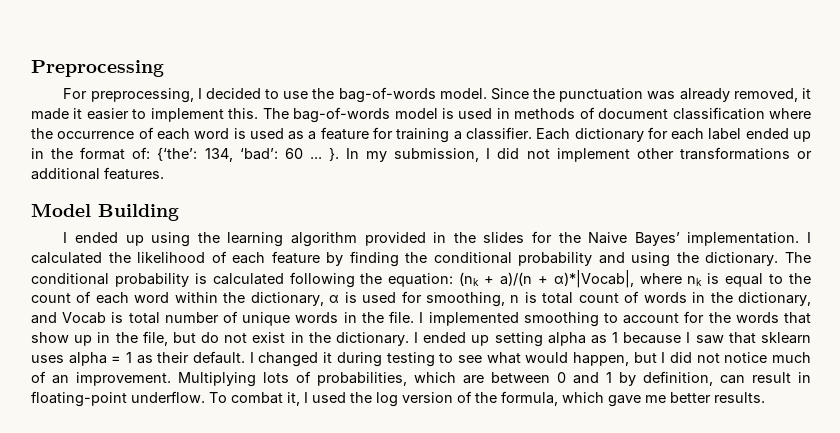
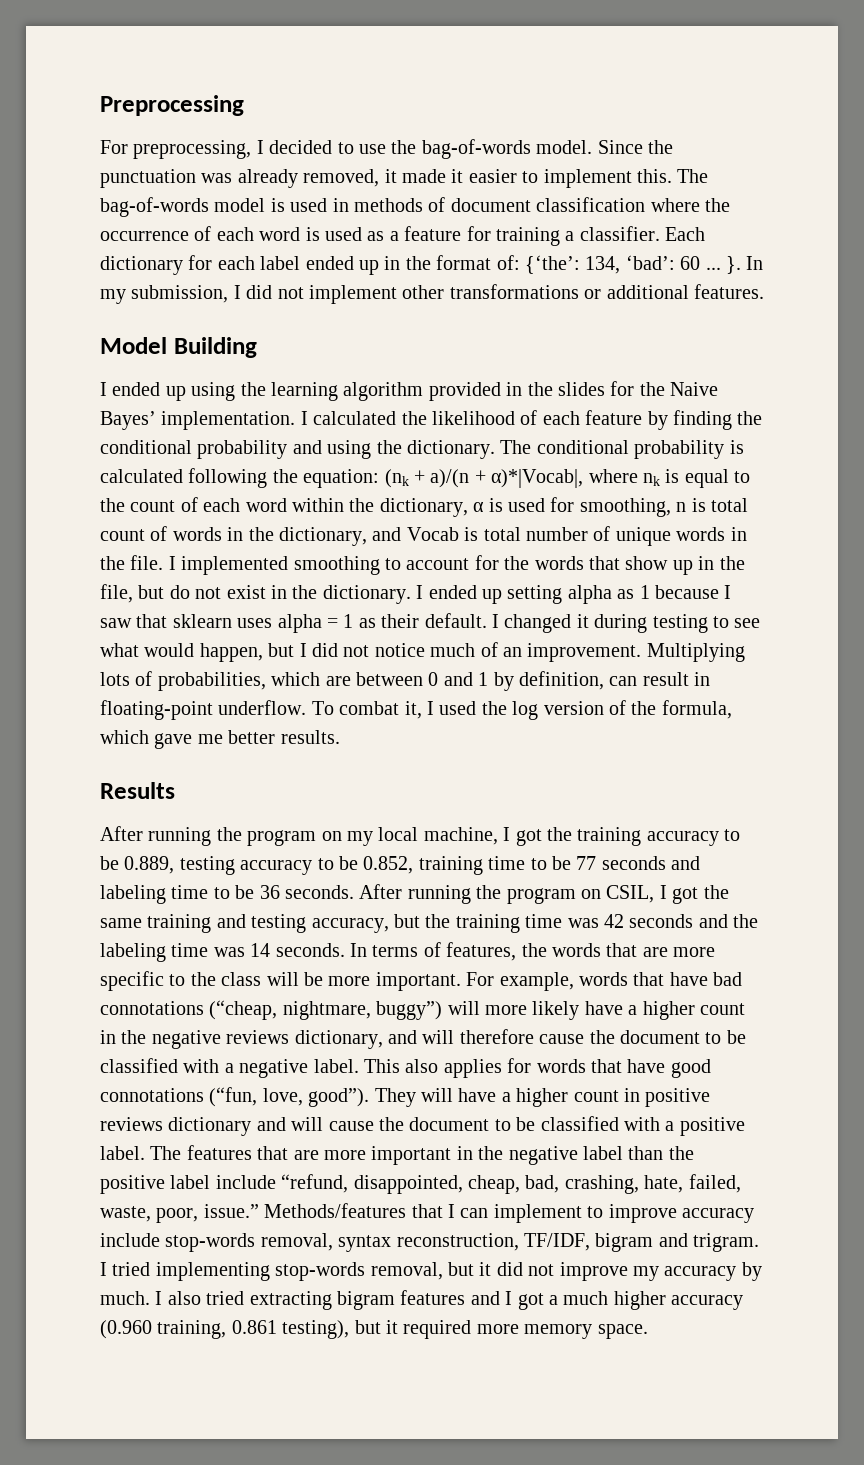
+ Results
+ After running the program on my local machine, I got the training accuracy to be 0.889, testing accuracy to be 0.852, training time to be 77 seconds and labeling time to be 36 seconds. After running the program on CSIL, I got the same training and testing accuracy, but the training time was 42 seconds and the labeling time was 14 seconds. In terms of features, the words that are more specific to the class will be more important. For example, words that have bad connotations (“cheap, nightmare, buggy”) will more likely have a higher count in the negative reviews dictionary, and will therefore cause the document to be classified with a negative label. This also applies for words that have good connotations (“fun, love, good”). They will have a higher count in positive reviews dictionary and will cause the document to be classified with a positive label. The features that are more important in the negative label than the positive label include “refund, disappointed, cheap, bad, crashing, hate, failed, waste, poor, issue.” Methods/features that I can implement to improve accuracy include stop-words removal, syntax reconstruction, TF/IDF, bigram and trigram. I tried implementing stop-words removal, but it did not improve my accuracy by much. I also tried extracting bigram features and I got a much higher accuracy (0.960 training, 0.861 testing), but it required more memory space.

